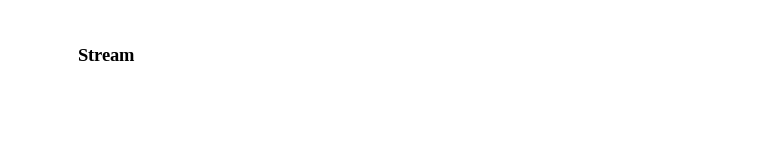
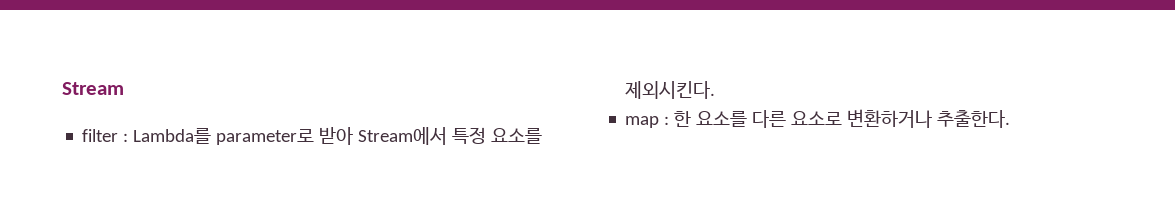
+ filter : Lambda를 parameter로 받아 Stream에서 특정 요소를 제외시킨다.
+ map : 한 요소를 다른 요소로 변환하거나 추출한다.

